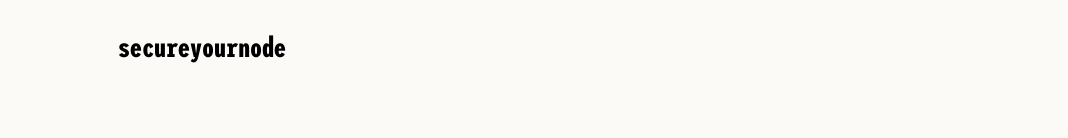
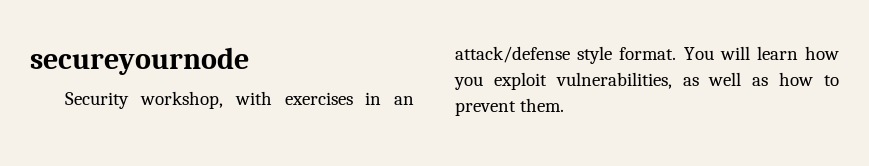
+ Security workshop, with exercises in an attack/defense style format. You will learn how you exploit vulnerabilities, as well as how to prevent them.

